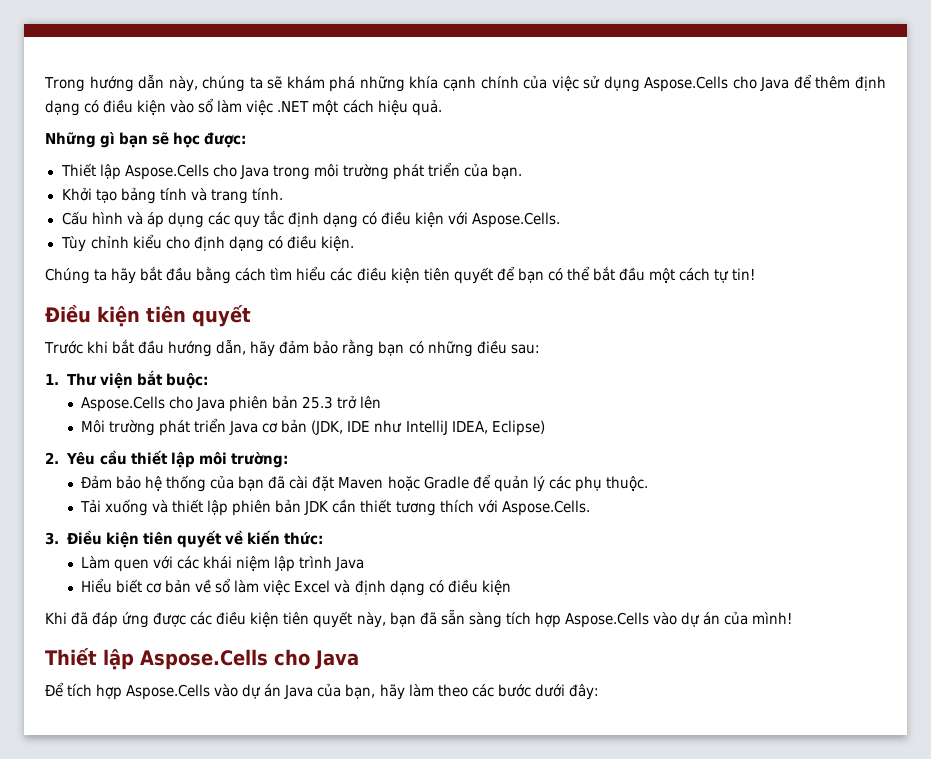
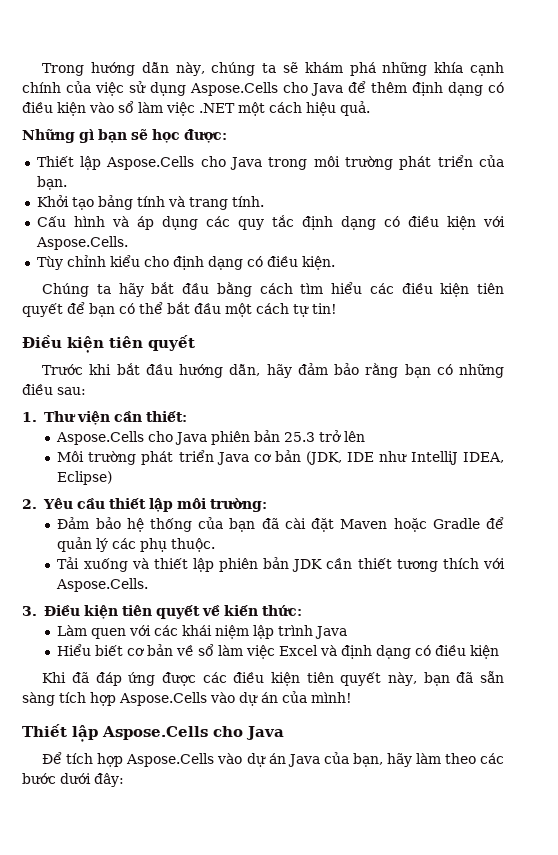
- 1. Thư viện bắt buộc:
+ 1. Thư viện cần thiết:

